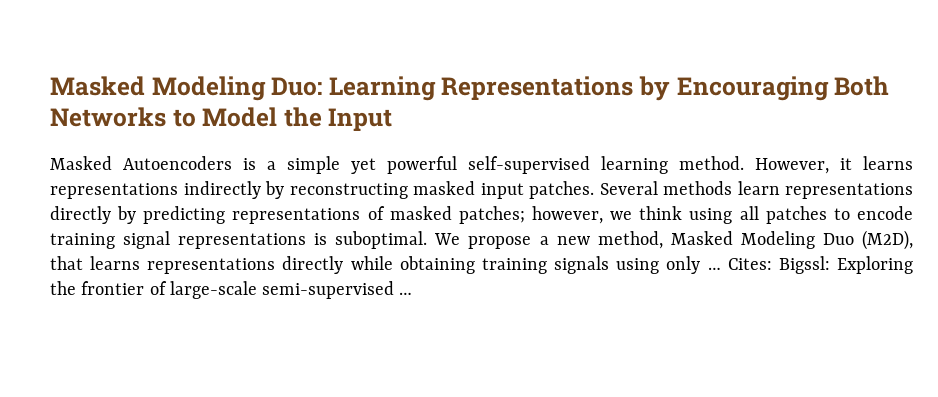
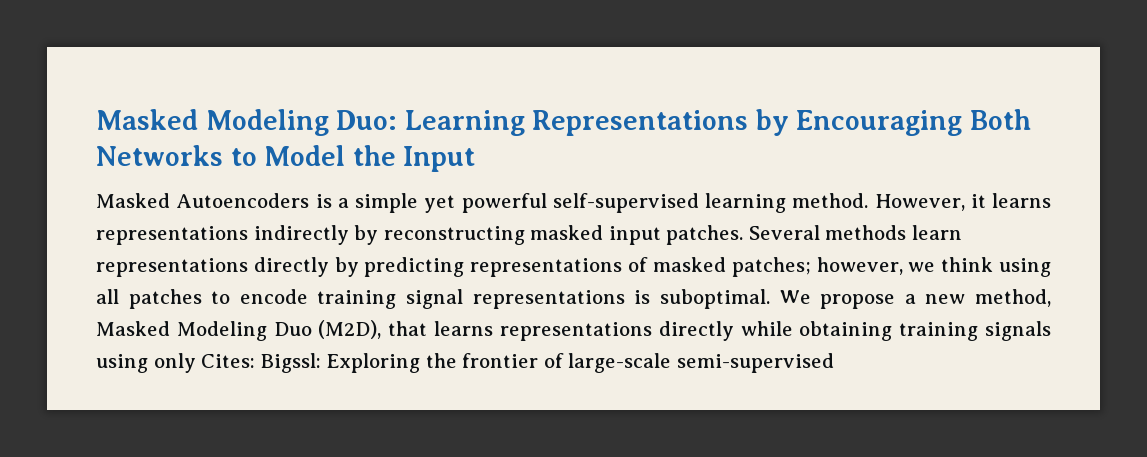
- We propose a new method, Masked Modeling Duo (M2D), that learns representations directly while obtaining training signals using only … Cites: Bigssl: Exploring the frontier of large-scale semi-supervised …
+ We propose a new method, Masked Modeling Duo (M2D), that learns representations directly while obtaining training signals using only Cites: Bigssl: Exploring the frontier of large-scale semi-supervised

